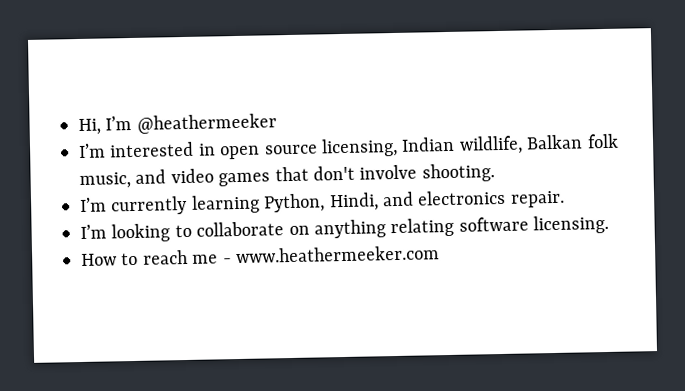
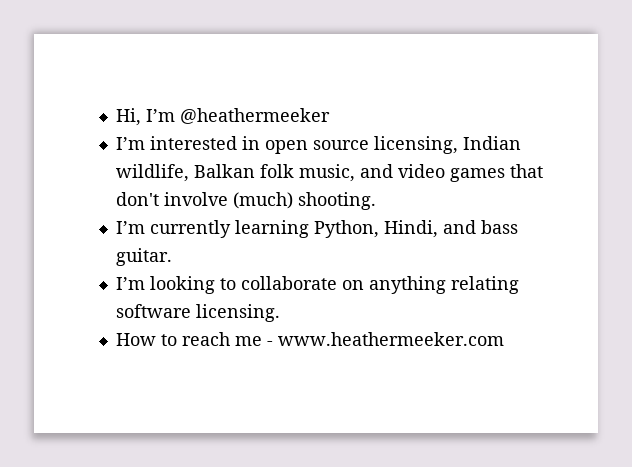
- I’m interested in open source licensing, Indian wildlife, Balkan folk music, and video games that don't involve shooting.
+ I’m interested in open source licensing, Indian wildlife, Balkan folk music, and video games that don't involve (much) shooting.
- I’m currently learning Python, Hindi, and electronics repair.
+ I’m currently learning Python, Hindi, and bass guitar.

